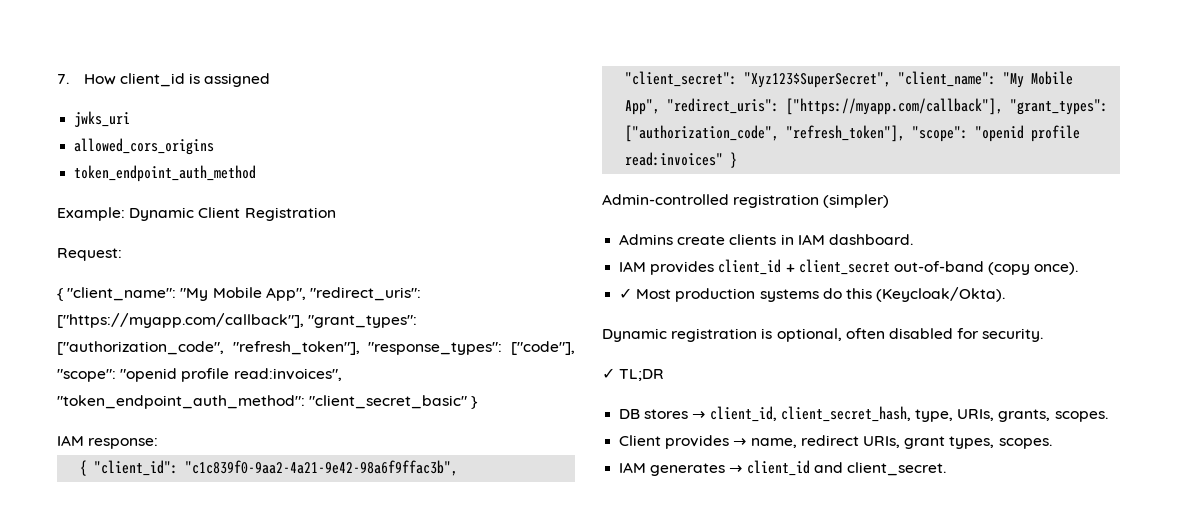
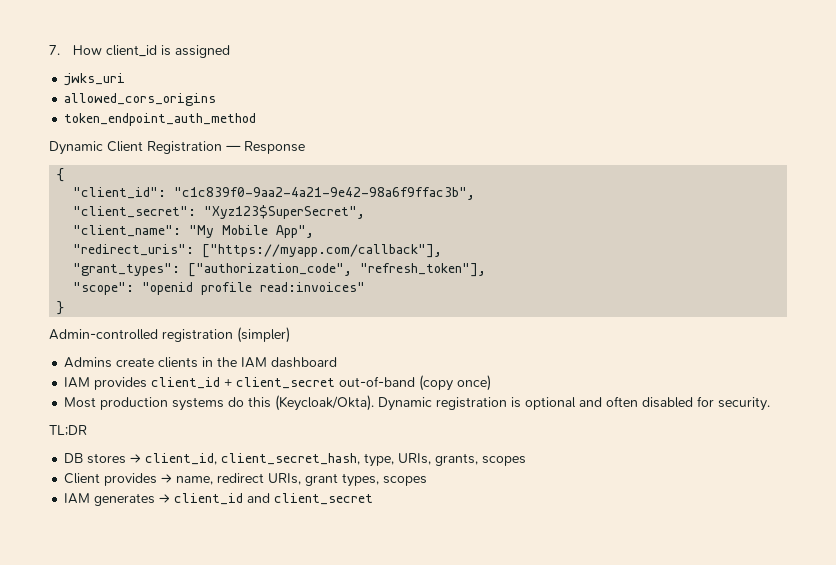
- Example: Dynamic Client Registration
- Request:
- { "client_name": "My Mobile App", "redirect_uris": ["https://myapp.com/callback"], "grant_types": ["authorization_code", "refresh_token"], "response_types": ["code"], "scope": "openid profile read:invoices", "token_endpoint_auth_method": "client_secret_basic" }
- IAM response:
- { "client_id": "c1c839f0-9aa2-4a21-9e42-98a6f9ffac3b", "client_secret": "Xyz123$SuperSecret", "client_name": "My Mobile App", "redirect_uris": ["https://myapp.com/callback"], "grant_types": ["authorization_code", "refresh_token"], "scope": "openid profile read:invoices" }
+ Dynamic Client Registration — Response
+ {
+ "client_id": "c1c839f0-9aa2-4a21-9e42-98a6f9ffac3b",
+ "client_secret": "Xyz123$SuperSecret",
+ "client_name": "My Mobile App",
+ "redirect_uris": ["https://myapp.com/callback"],
+ "grant_types": ["authorization_code", "refresh_token"],
+ "scope": "openid profile read:invoices"
+ }
- Admins create clients in IAM dashboard.
+ Admins create clients in the IAM dashboard
- IAM provides client_id + client_secret out-of-band (copy once).
- ✓ Most production systems do this (Keycloak/Okta).
- Dynamic registration is optional, often disabled for security.
+ IAM provides client_id + client_secret out-of-band (copy once)
+ Most production systems do this (Keycloak/Okta). Dynamic registration is optional and often disabled for security.
- ✓ TL;DR
+ TL;DR
- DB stores → client_id, client_secret_hash, type, URIs, grants, scopes.
+ DB stores → client_id, client_secret_hash, type, URIs, grants, scopes
- Client provides → name, redirect URIs, grant types, scopes.
+ Client provides → name, redirect URIs, grant types, scopes
- IAM generates → client_id and client_secret.
+ IAM generates → client_id and client_secret

